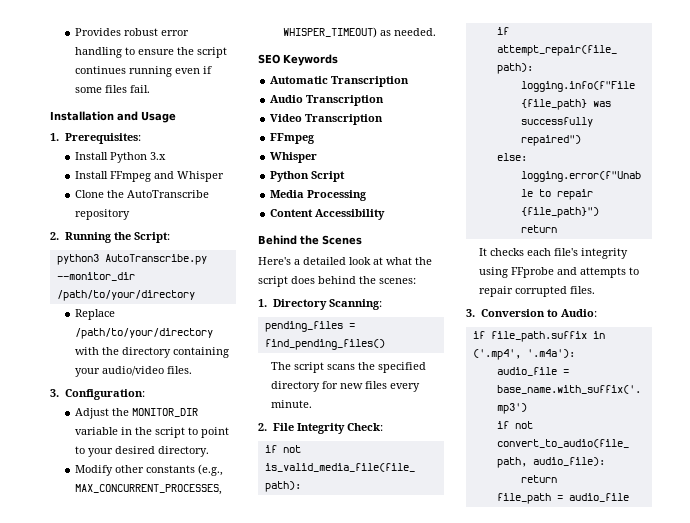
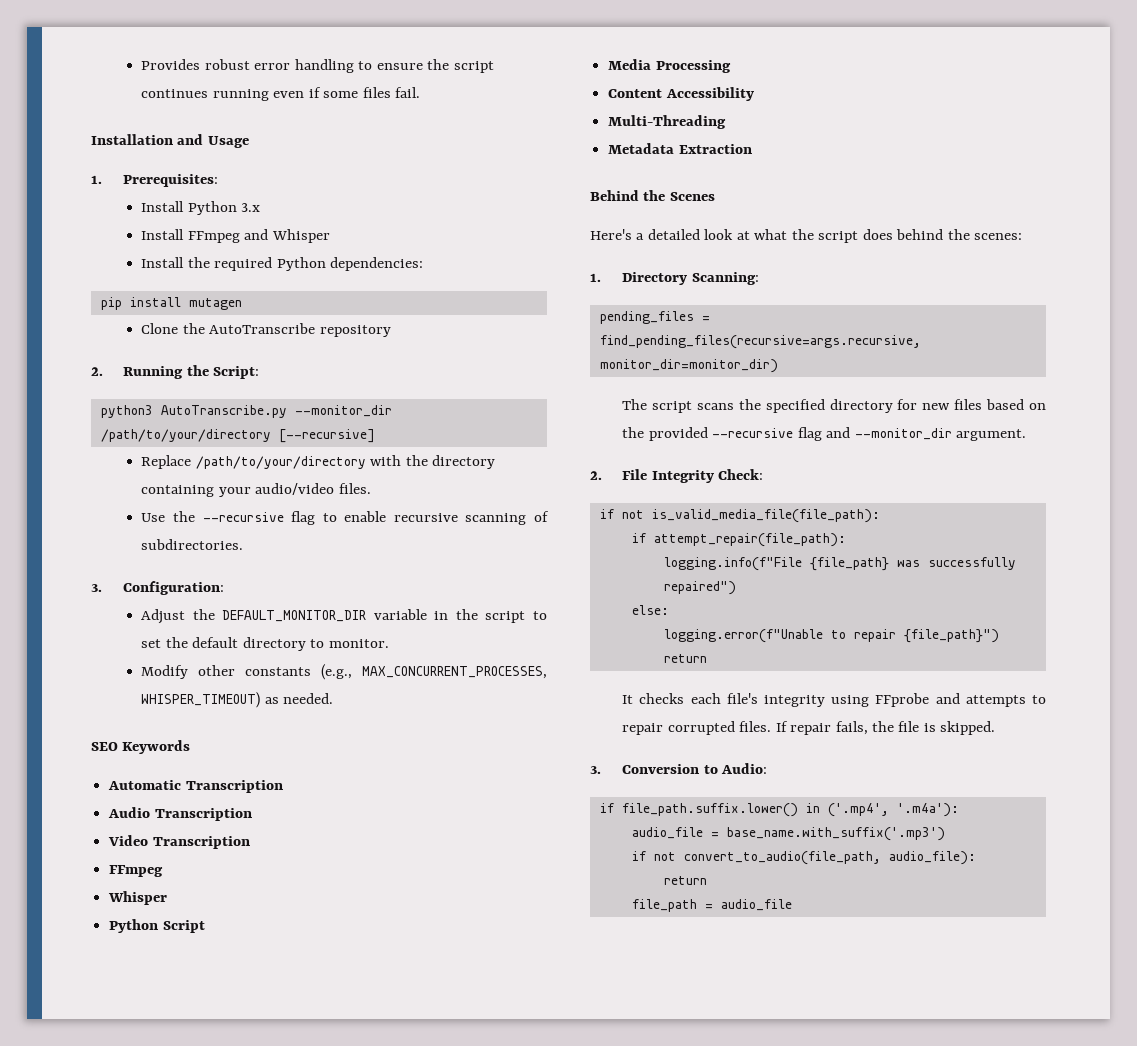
+ Install the required Python dependencies:
+ pip install mutagen
- python3 AutoTranscribe.py --monitor_dir /path/to/your/directory
+ python3 AutoTranscribe.py --monitor_dir /path/to/your/directory [--recursive]
+ Use the --recursive flag to enable recursive scanning of subdirectories.
- Adjust the MONITOR_DIR variable in the script to point to your desired directory.
+ Adjust the DEFAULT_MONITOR_DIR variable in the script to set the default directory to monitor.
+ Multi-Threading
+ Metadata Extraction
- pending_files = find_pending_files()
+ pending_files = find_pending_files(recursive=args.recursive, monitor_dir=monitor_dir)
- The script scans the specified directory for new files every minute.
+ The script scans the specified directory for new files based on the provided --recursive flag and --monitor_dir argument.
+ If repair fails, the file is skipped.
- if file_path.suffix in ('.mp4', '.m4a'):
+ if file_path.suffix.lower() in ('.mp4', '.m4a'):

